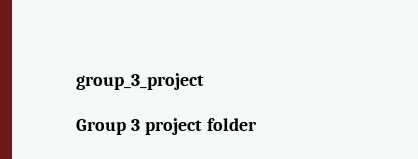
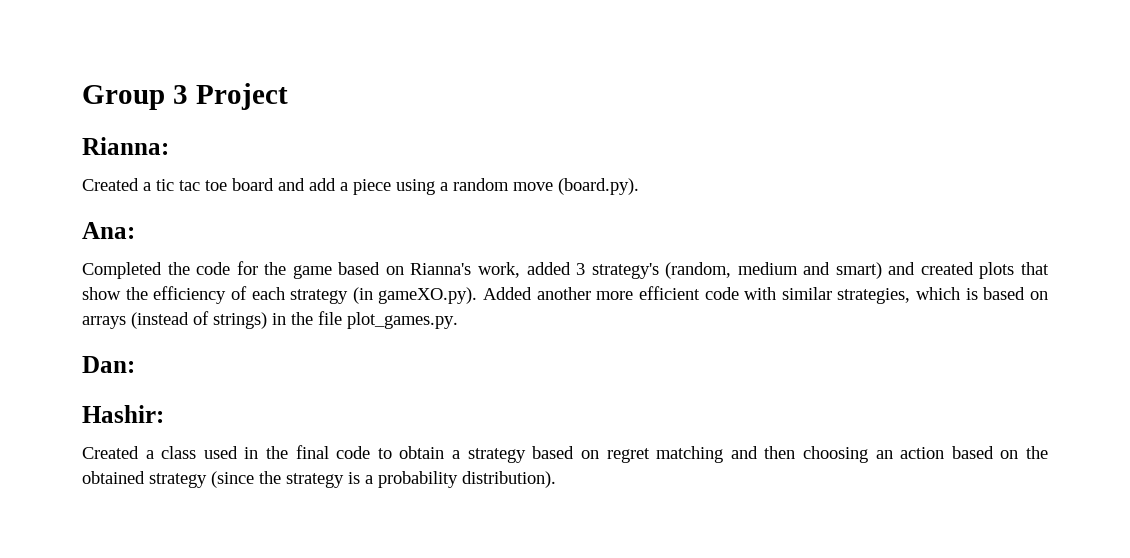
- group_3_project
- Group 3 project folder
+ Group 3 Project
+ Rianna:
+ Created a tic tac toe board and add a piece using a random move (board.py).
+ Ana:
+ Completed the code for the game based on Rianna's work, added 3 strategy's (random, medium and smart) and created plots that show the efficiency of each strategy (in gameXO.py). Added another more efficient code with similar strategies, which is based on arrays (instead of strings) in the file plot_games.py.
+ Dan:
+ Hashir:
+ Created a class used in the final code to obtain a strategy based on regret matching and then choosing an action based on the obtained strategy (since the strategy is a probability distribution).

